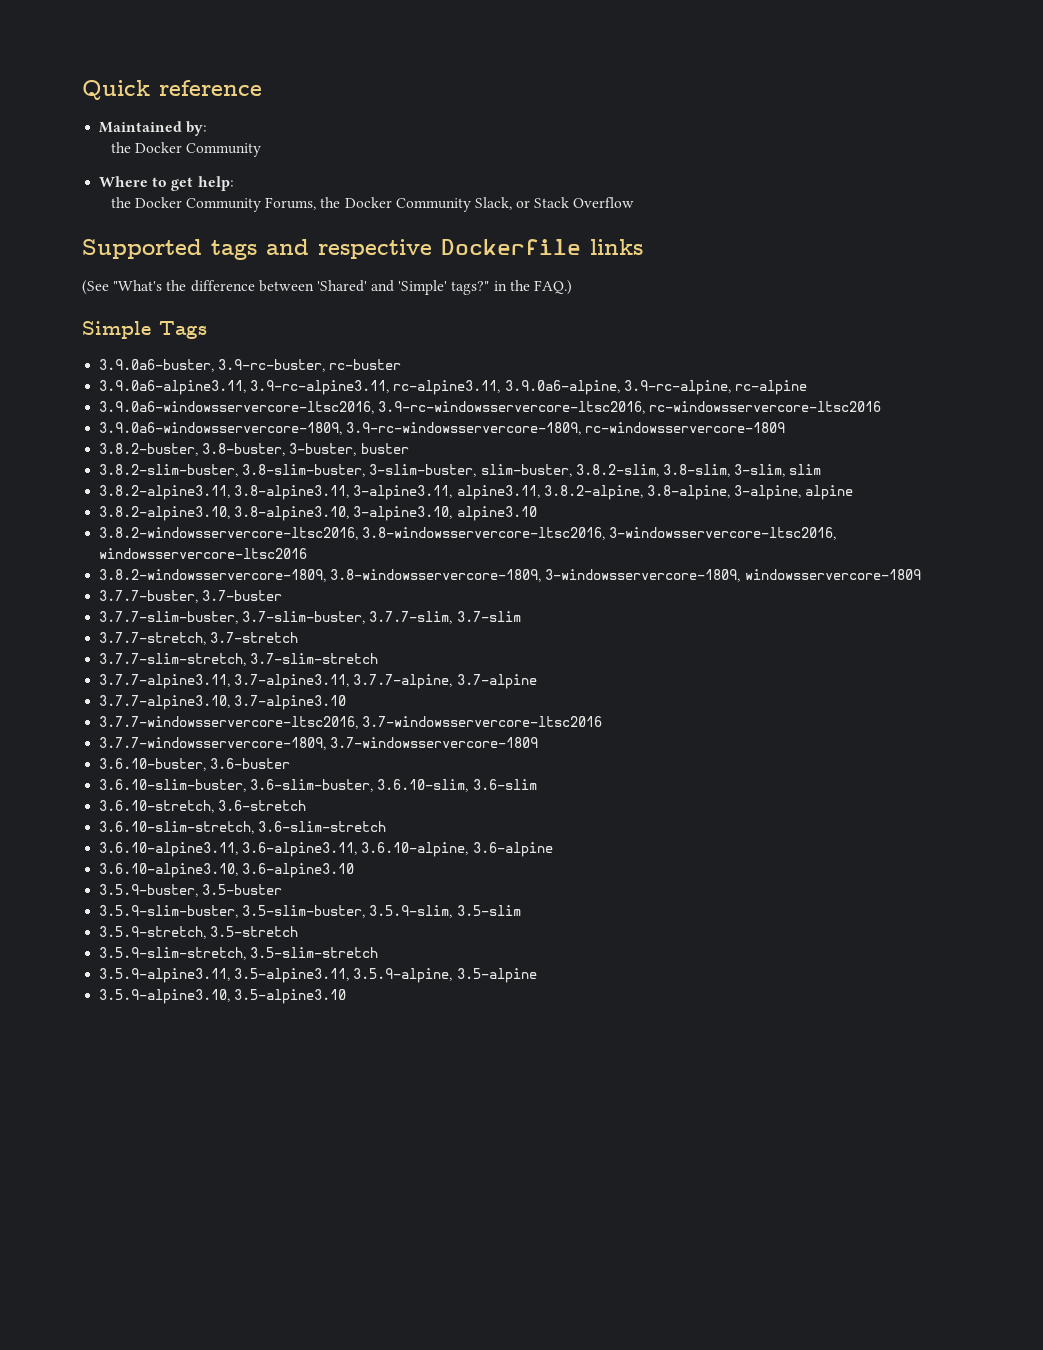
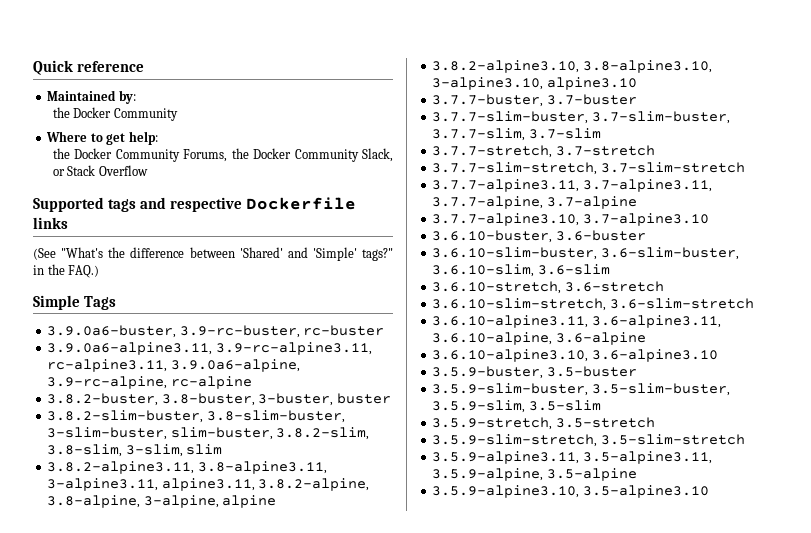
- 3.9.0a6-windowsservercore-ltsc2016, 3.9-rc-windowsservercore-ltsc2016, rc-windowsservercore-ltsc2016
- 3.9.0a6-windowsservercore-1809, 3.9-rc-windowsservercore-1809, rc-windowsservercore-1809
- 3.8.2-windowsservercore-ltsc2016, 3.8-windowsservercore-ltsc2016, 3-windowsservercore-ltsc2016, windowsservercore-ltsc2016
- 3.8.2-windowsservercore-1809, 3.8-windowsservercore-1809, 3-windowsservercore-1809, windowsservercore-1809
- 3.7.7-windowsservercore-ltsc2016, 3.7-windowsservercore-ltsc2016
- 3.7.7-windowsservercore-1809, 3.7-windowsservercore-1809

